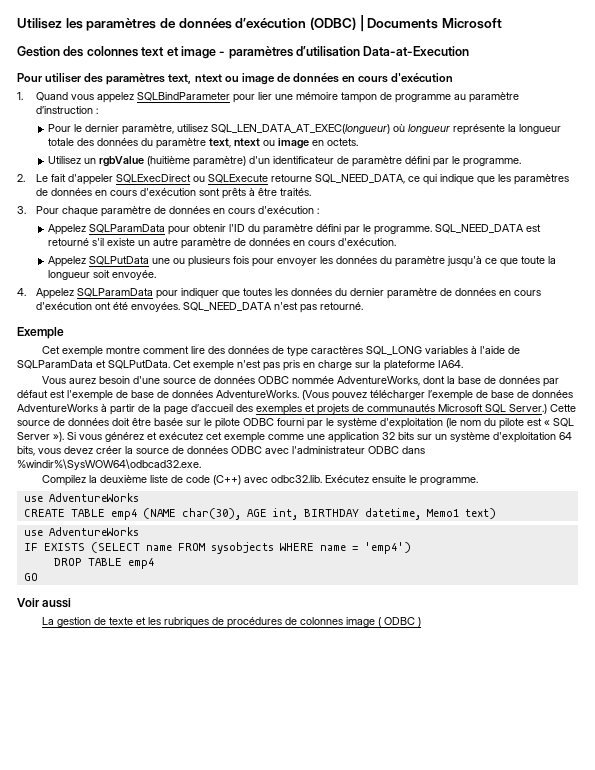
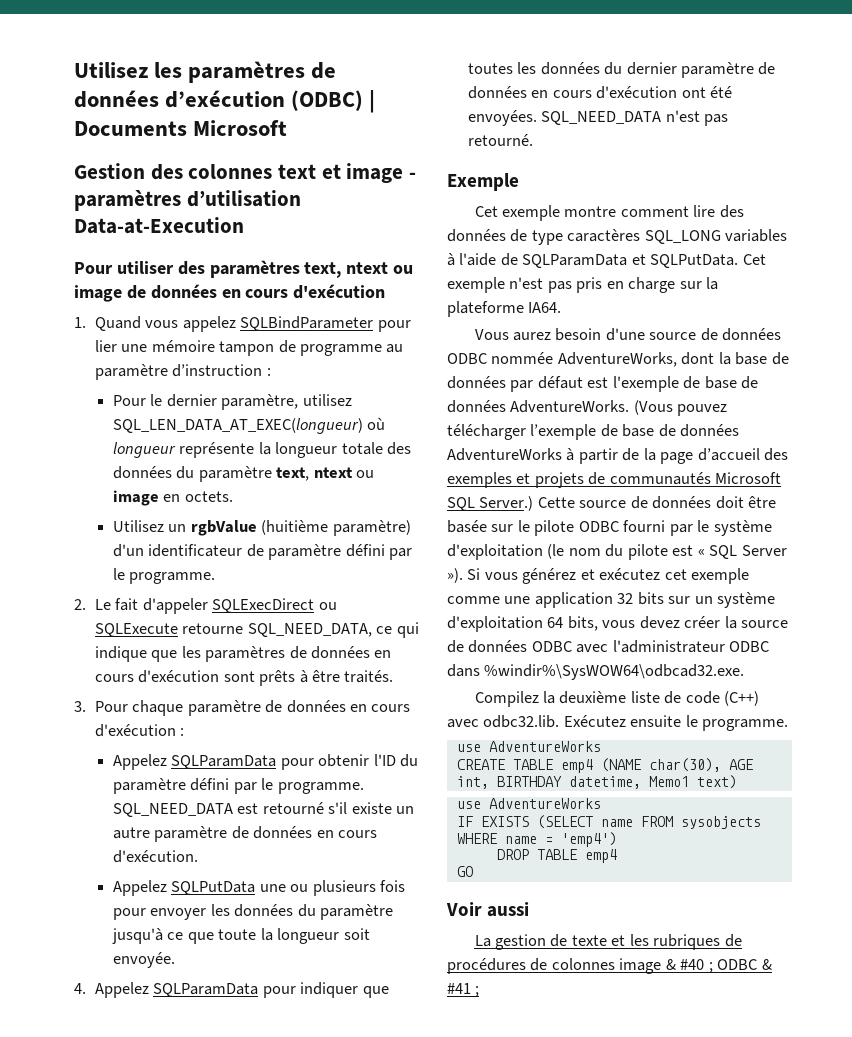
- La gestion de texte et les rubriques de procédures de colonnes image ( ODBC )
+ La gestion de texte et les rubriques de procédures de colonnes image & #40 ; ODBC & #41 ;

